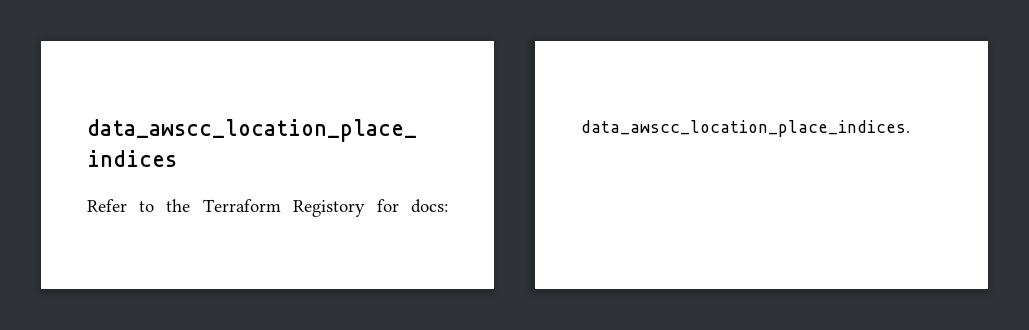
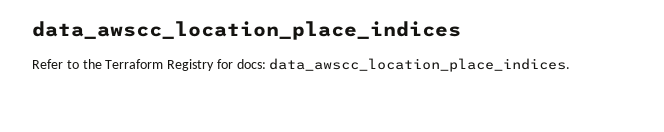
- Refer to the Terraform Registory for docs: data_awscc_location_place_indices.
+ Refer to the Terraform Registry for docs: data_awscc_location_place_indices.

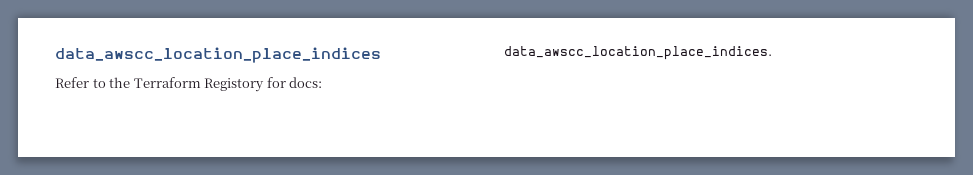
- Refer to the Terraform Registry for docs: data_awscc_location_place_indices.
+ Refer to the Terraform Registory for docs: data_awscc_location_place_indices.

